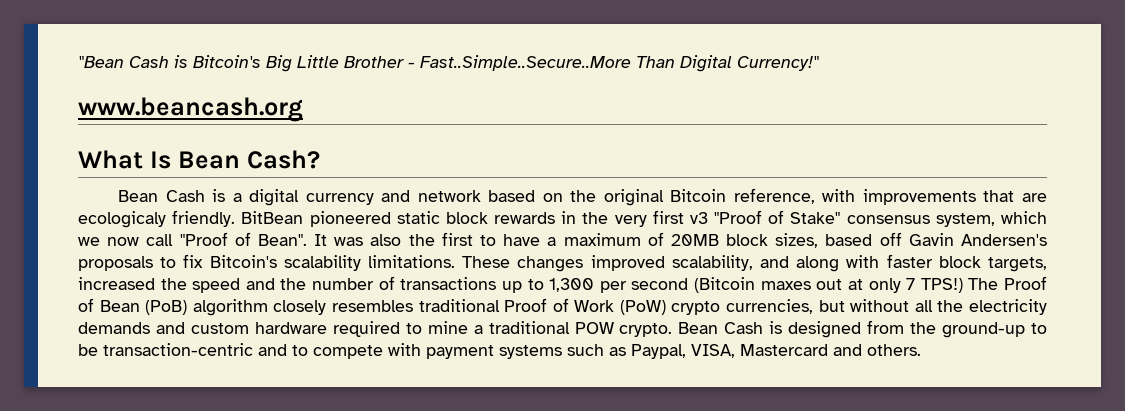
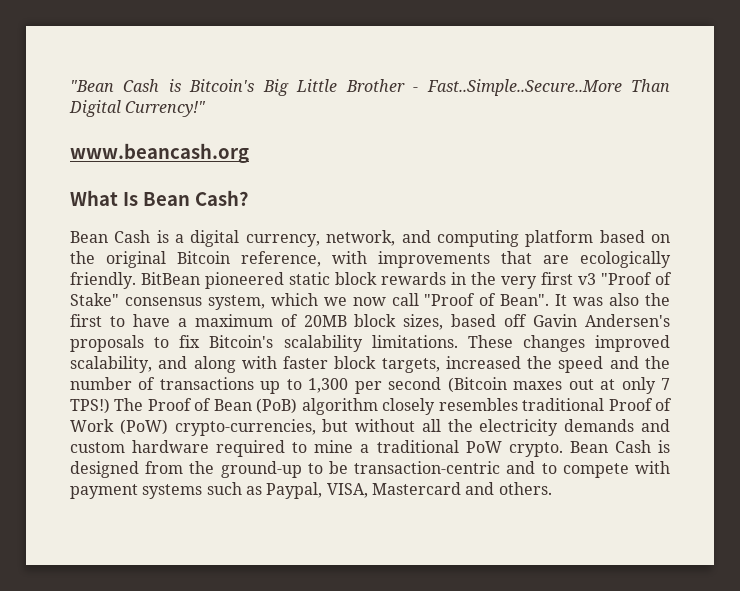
- Bean Cash is a digital currency and network based on the original Bitcoin reference, with improvements that are ecologicaly friendly.
+ Bean Cash is a digital currency, network, and computing platform based on the original Bitcoin reference, with improvements that are ecologically friendly.
- The Proof of Bean (PoB) algorithm closely resembles traditional Proof of Work (PoW) crypto currencies, but without all the electricity demands and custom hardware required to mine a traditional POW crypto.
+ The Proof of Bean (PoB) algorithm closely resembles traditional Proof of Work (PoW) crypto-currencies, but without all the electricity demands and custom hardware required to mine a traditional PoW crypto.

